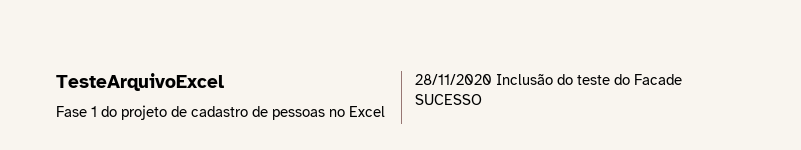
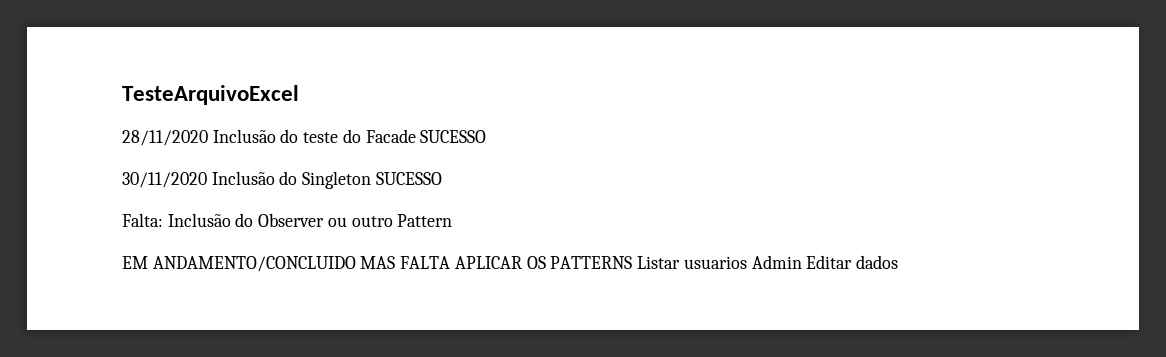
- Fase 1 do projeto de cadastro de pessoas no Excel 28/11/2020 Inclusão do teste do Facade SUCESSO
+ 28/11/2020 Inclusão do teste do Facade SUCESSO
+ 30/11/2020 Inclusão do Singleton SUCESSO
+ Falta: Inclusão do Observer ou outro Pattern
+ EM ANDAMENTO/CONCLUIDO MAS FALTA APLICAR OS PATTERNS Listar usuarios Admin Editar dados

